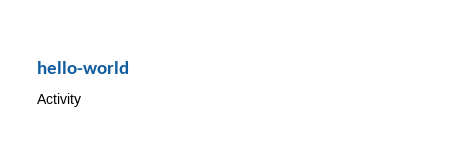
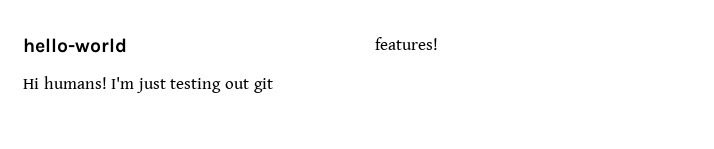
- Activity
+ Hi humans! I'm just testing out git features!

